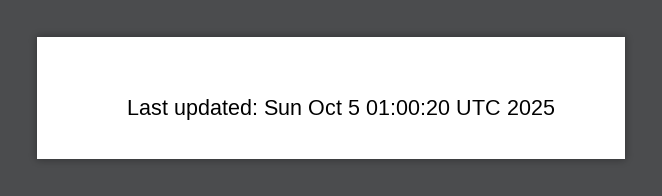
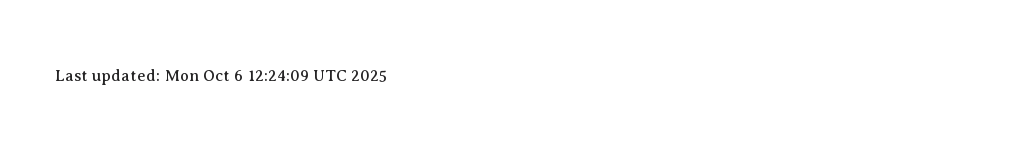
- Last updated: Sun Oct 5 01:00:20 UTC 2025
+ Last updated: Mon Oct 6 12:24:09 UTC 2025

